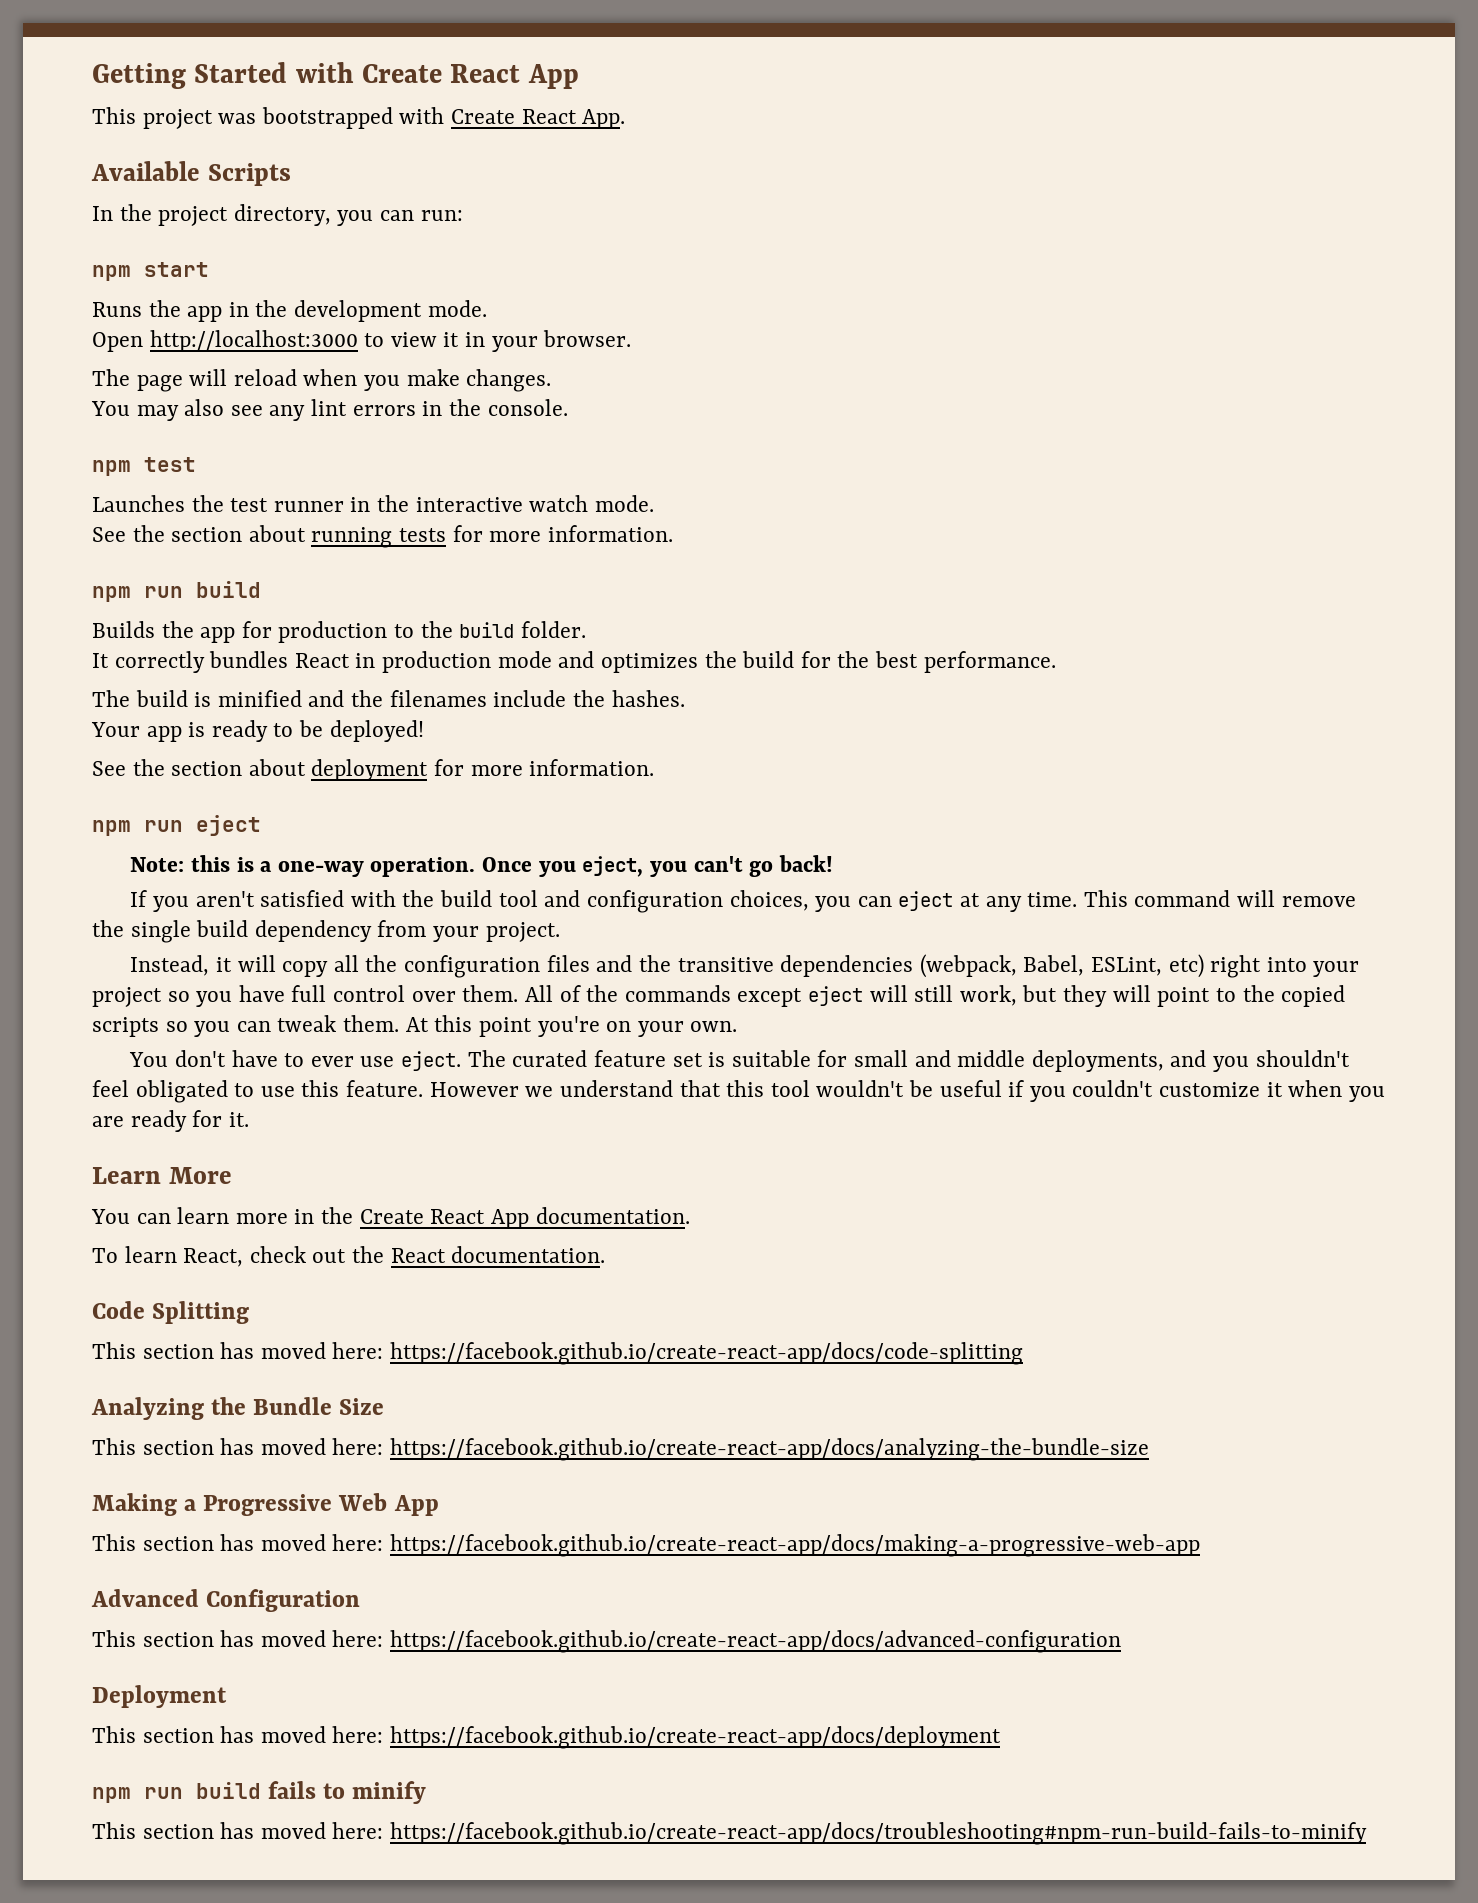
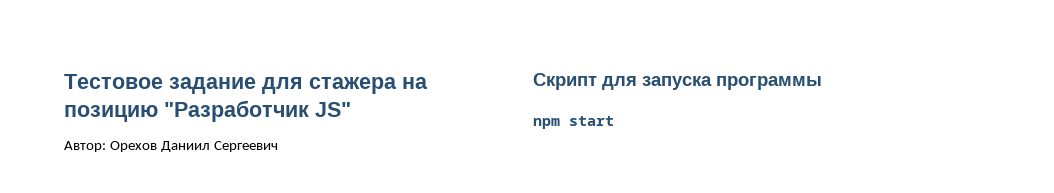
- Getting Started with Create React App
- This project was bootstrapped with Create React App.
- Available Scripts
- In the project directory, you can run:
+ Тестовое задание для стажера на позицию "Разработчик JS"
+ Автор: Орехов Даниил Сергеевич
+ Скрипт для запуска программы
  npm start
- Runs the app in the development mode.
- Open http://localhost:3000 to view it in your browser.
- The page will reload when you make changes.
- You may also see any lint errors in the console.
- npm test
- Launches the test runner in the interactive watch mode.
- See the section about running tests for more information.
- npm run build
- Builds the app for production to the build folder.
- It correctly bundles React in production mode and optimizes the build for the best performance.
- The build is minified and the filenames include the hashes.
- Your app is ready to be deployed!
- See the section about deployment for more information.
- npm run eject
- Note: this is a one-way operation. Once you eject, you can't go back!
- If you aren't satisfied with the build tool and configuration choices, you can eject at any time. This command will remove the single build dependency from your project.
- Instead, it will copy all the configuration files and the transitive dependencies (webpack, Babel, ESLint, etc) right into your project so you have full control over them. All of the commands except eject will still work, but they will point to the copied scripts so you can tweak them. At this point you're on your own.
- You don't have to ever use eject. The curated feature set is suitable for small and middle deployments, and you shouldn't feel obligated to use this feature. However we understand that this tool wouldn't be useful if you couldn't customize it when you are ready for it.
- Learn More
- You can learn more in the Create React App documentation.
- To learn React, check out the React documentation.
- Code Splitting
- This section has moved here: https://facebook.github.io/create-react-app/docs/code-splitting
- Analyzing the Bundle Size
- This section has moved here: https://facebook.github.io/create-react-app/docs/analyzing-the-bundle-size
- Making a Progressive Web App
- This section has moved here: https://facebook.github.io/create-react-app/docs/making-a-progressive-web-app
- Advanced Configuration
- This section has moved here: https://facebook.github.io/create-react-app/docs/advanced-configuration
- Deployment
- This section has moved here: https://facebook.github.io/create-react-app/docs/deployment
- npm run build fails to minify
- This section has moved here: https://facebook.github.io/create-react-app/docs/troubleshooting#npm-run-build-fails-to-minify

